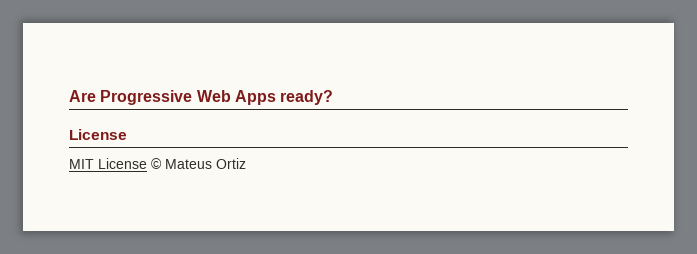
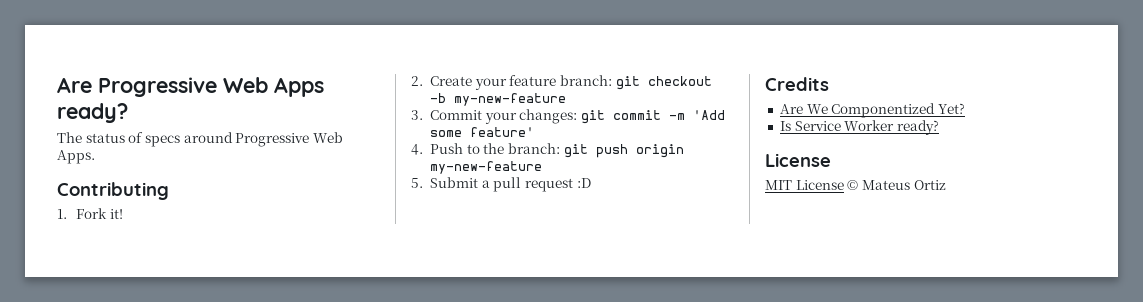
+ The status of specs around Progressive Web Apps.
+ Contributing
+ 1. Fork it!
+ 2. Create your feature branch: git checkout -b my-new-feature
+ 3. Commit your changes: git commit -m 'Add some feature'
+ 4. Push to the branch: git push origin my-new-feature
+ 5. Submit a pull request :D
+ Credits
+ Are We Componentized Yet?
+ Is Service Worker ready?

